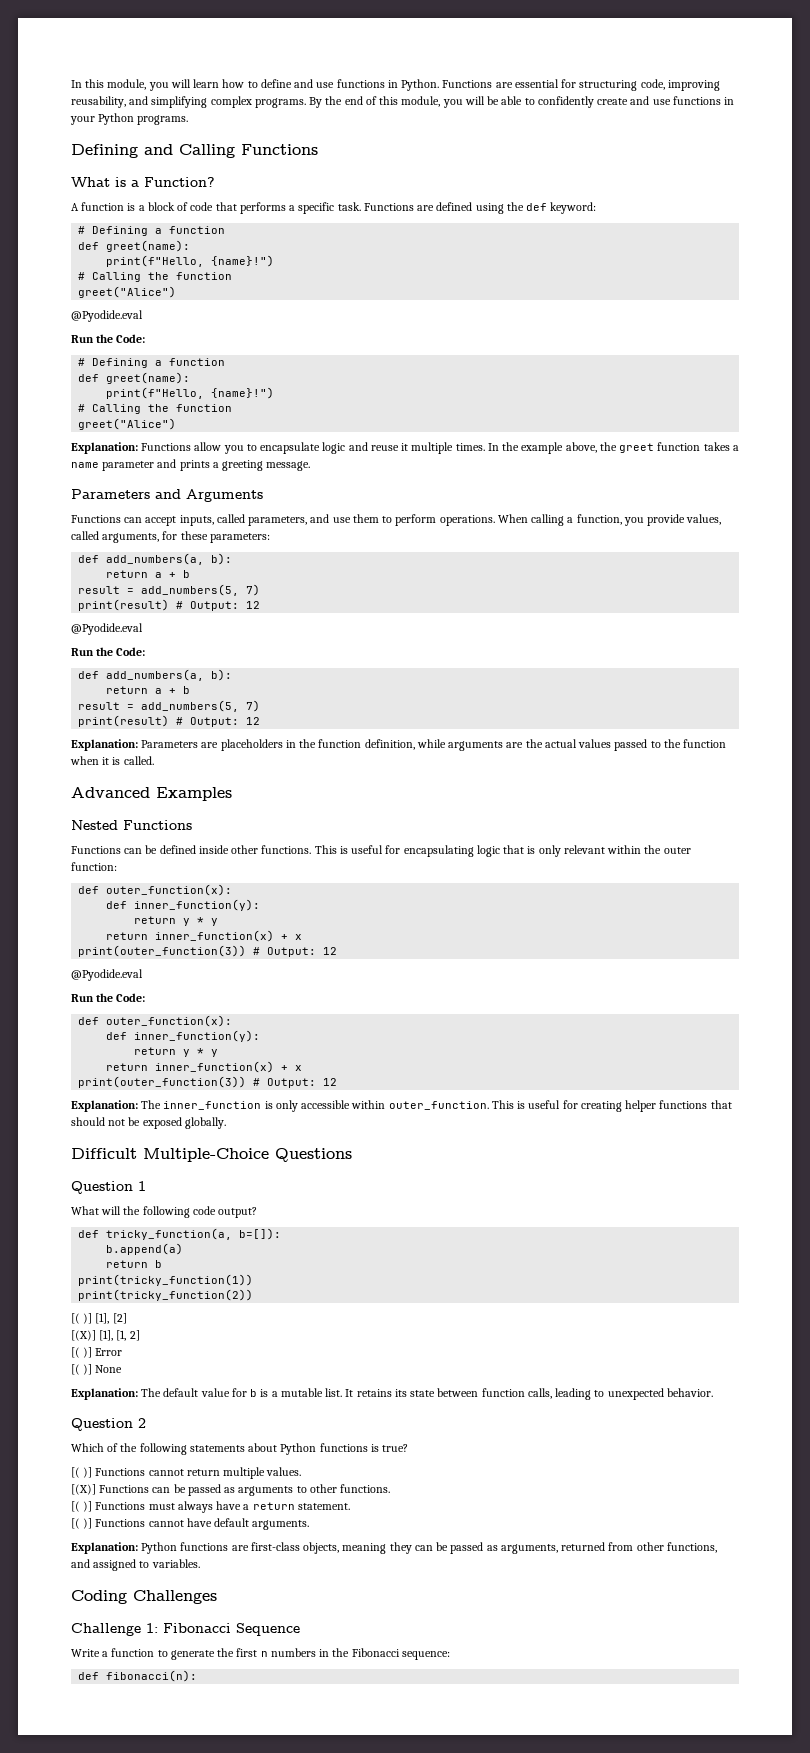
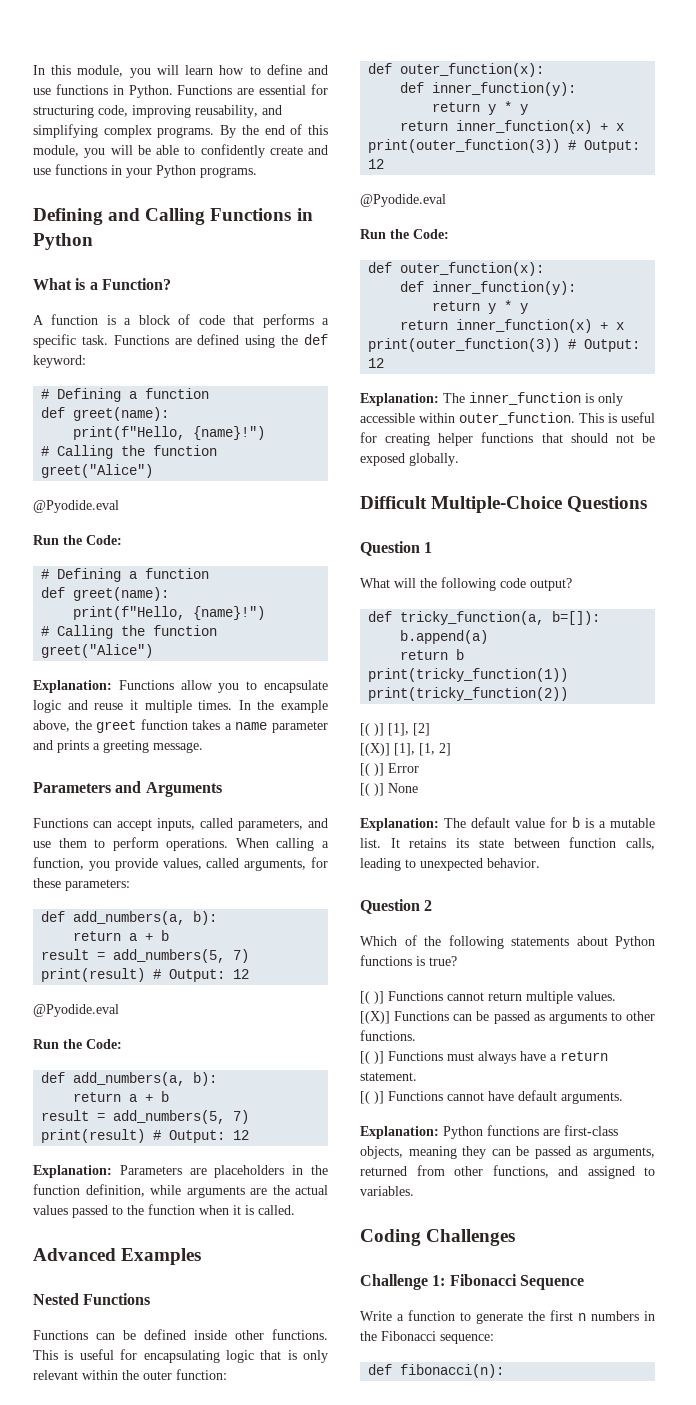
- Defining and Calling Functions
+ Defining and Calling Functions in Python

